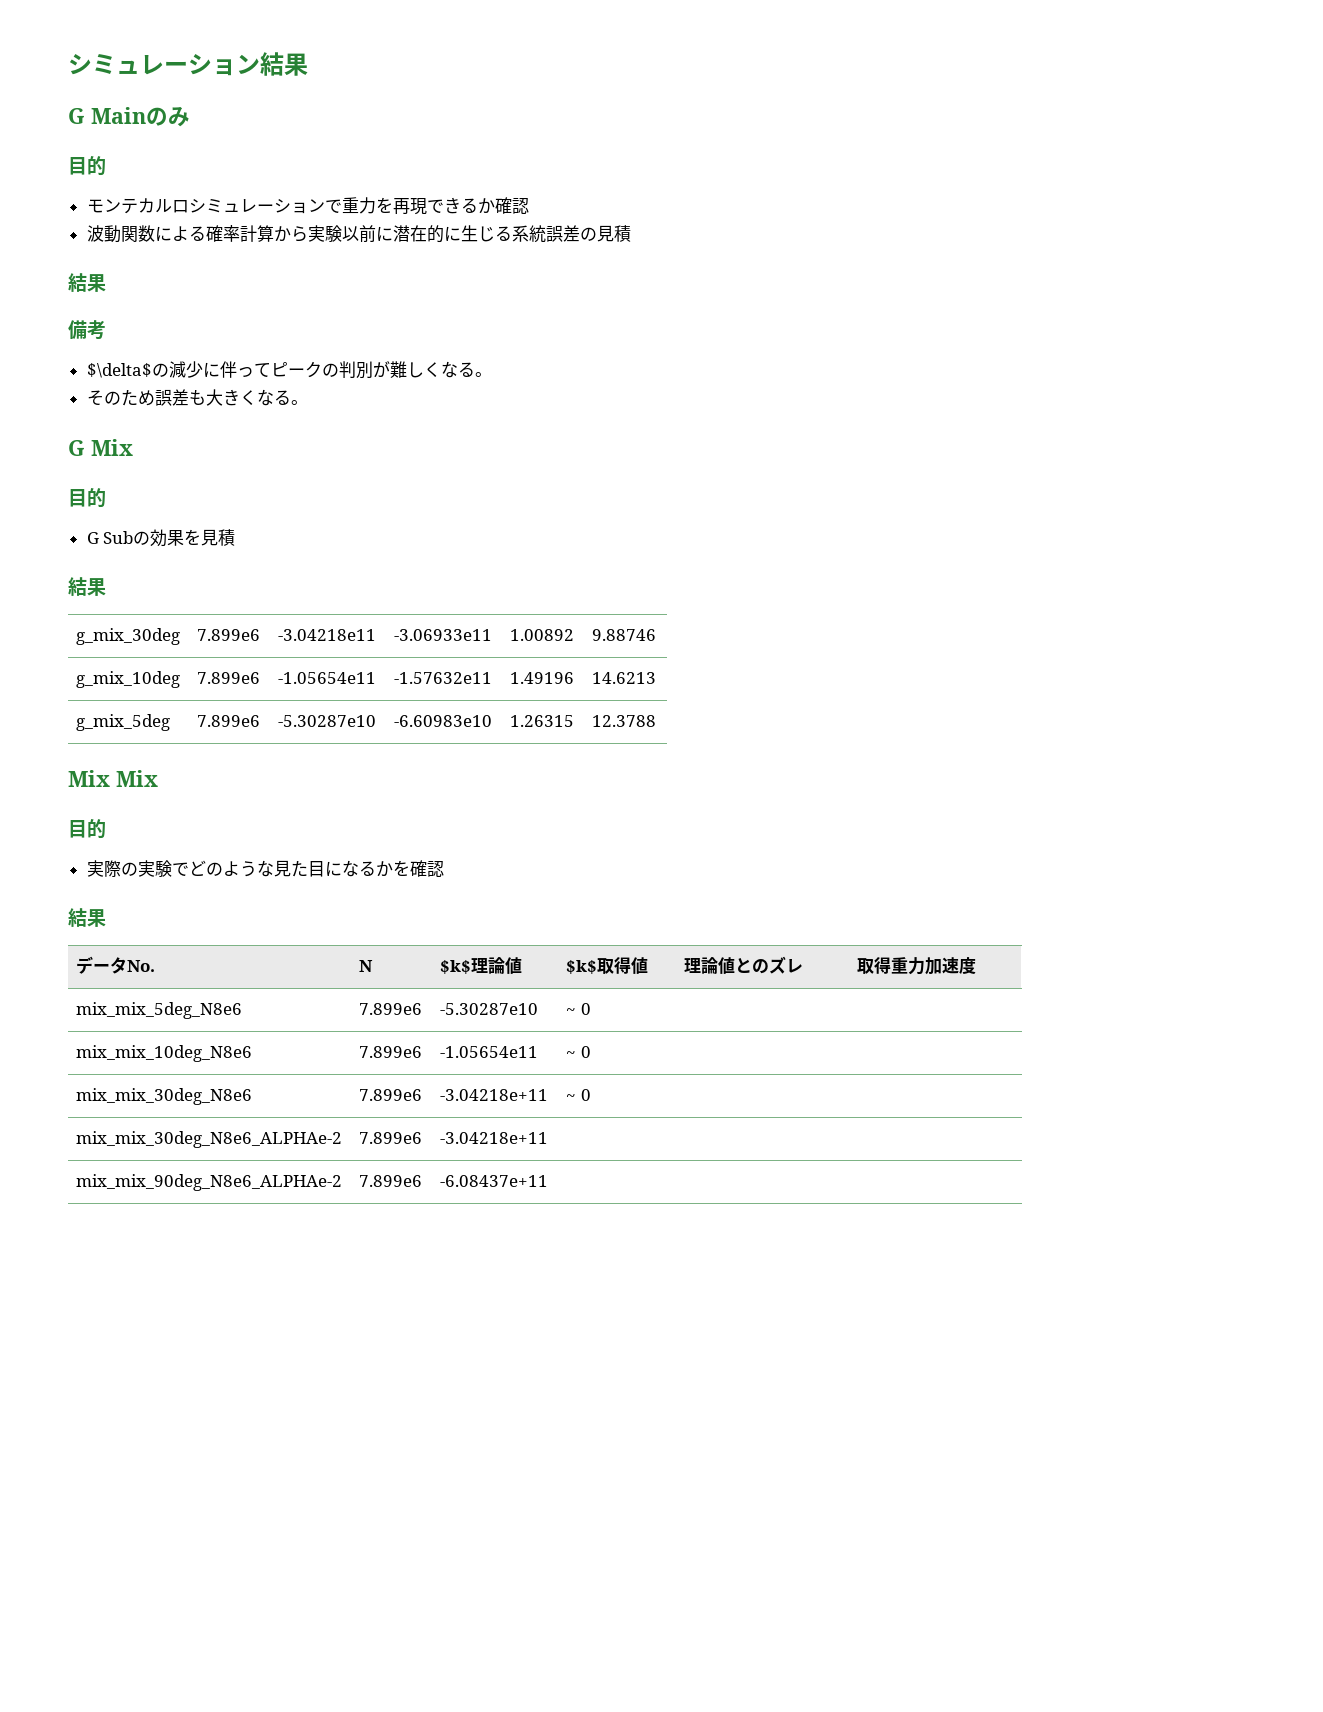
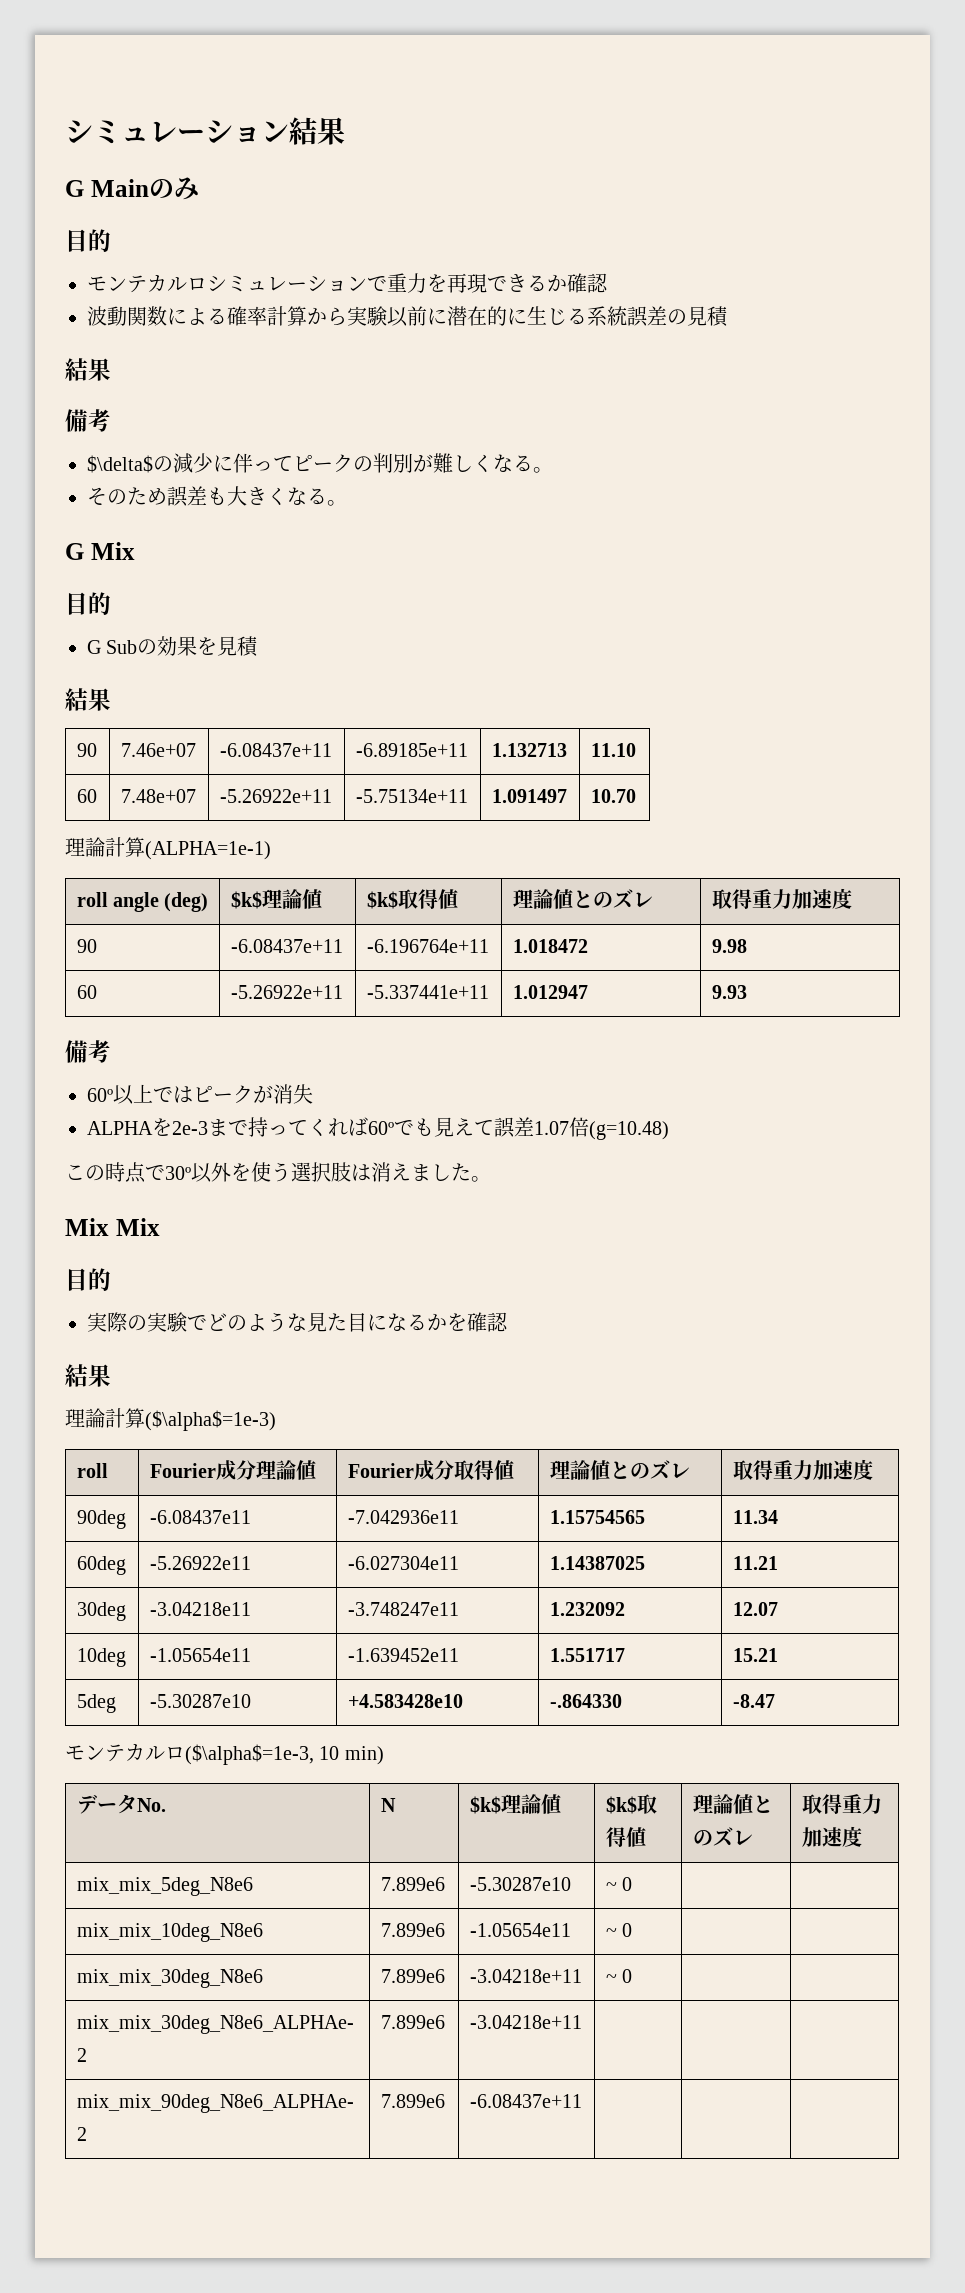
- g_mix_30deg | 7.899e6 | -3.04218e11 | -3.06933e11 | 1.00892 | 9.88746
- g_mix_10deg | 7.899e6 | -1.05654e11 | -1.57632e11 | 1.49196 | 14.6213
- g_mix_5deg | 7.899e6 | -5.30287e10 | -6.60983e10 | 1.26315 | 12.3788
+ 90 | 7.46e+07 | -6.08437e+11 | -6.89185e+11 | 1.132713 | 11.10
+ 60 | 7.48e+07 | -5.26922e+11 | -5.75134e+11 | 1.091497 | 10.70
+ 理論計算(ALPHA=1e-1)
+ roll angle (deg) | $k$理論値 | $k$取得値 | 理論値とのズレ | 取得重力加速度
+ 90 | -6.08437e+11 | -6.196764e+11 | 1.018472 | 9.98
+ 60 | -5.26922e+11 | -5.337441e+11 | 1.012947 | 9.93
+ 備考
+ 60º以上ではピークが消失
+ ALPHAを2e-3まで持ってくれば60ºでも見えて誤差1.07倍(g=10.48)
+ この時点で30º以外を使う選択肢は消えました。
+ 理論計算($\alpha$=1e-3)
+ roll | Fourier成分理論値 | Fourier成分取得値 | 理論値とのズレ | 取得重力加速度
+ 90deg | -6.08437e11 | -7.042936e11 | 1.15754565 | 11.34
+ 60deg | -5.26922e11 | -6.027304e11 | 1.14387025 | 11.21
+ 30deg | -3.04218e11 | -3.748247e11 | 1.232092 | 12.07
+ 10deg | -1.05654e11 | -1.639452e11 | 1.551717 | 15.21
+ 5deg | -5.30287e10 | +4.583428e10 | -.864330 | -8.47
+ モンテカルロ($\alpha$=1e-3, 10 min)

